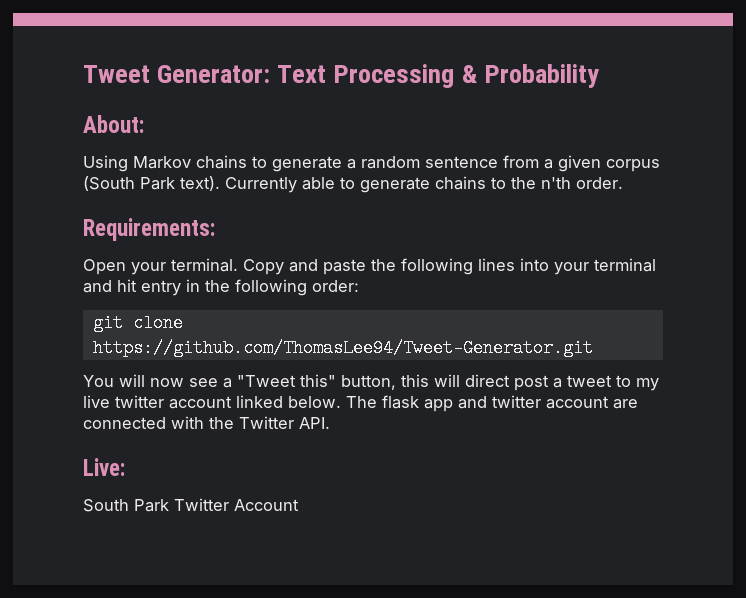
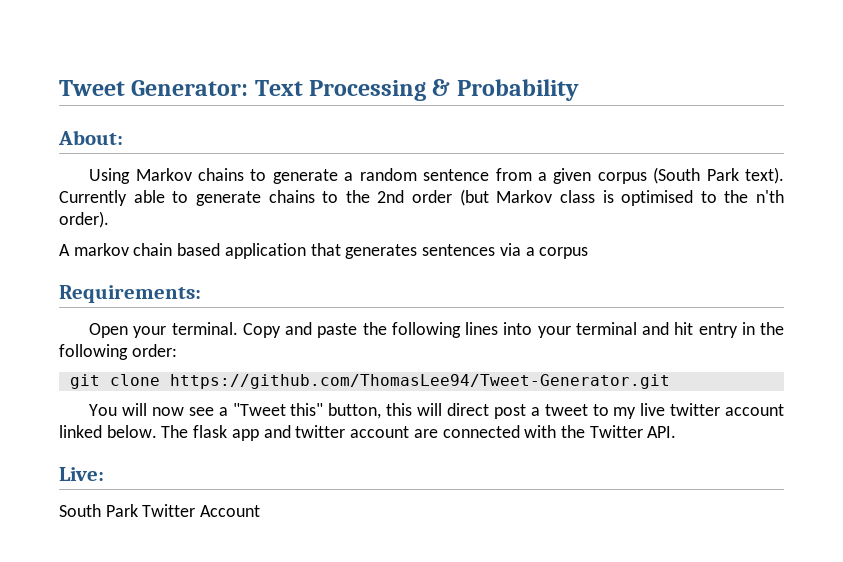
- Currently able to generate chains to the n'th order.
+ Currently able to generate chains to the 2nd order (but Markov class is optimised to the n'th order).
+ A markov chain based application that generates sentences via a corpus

